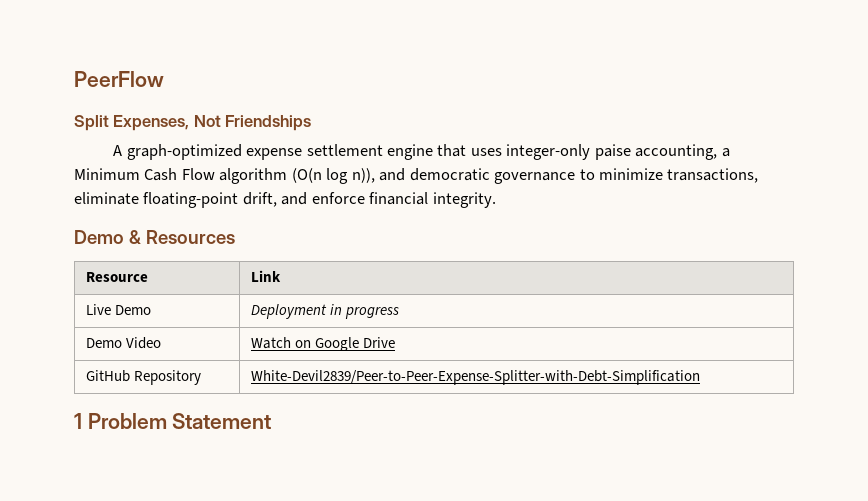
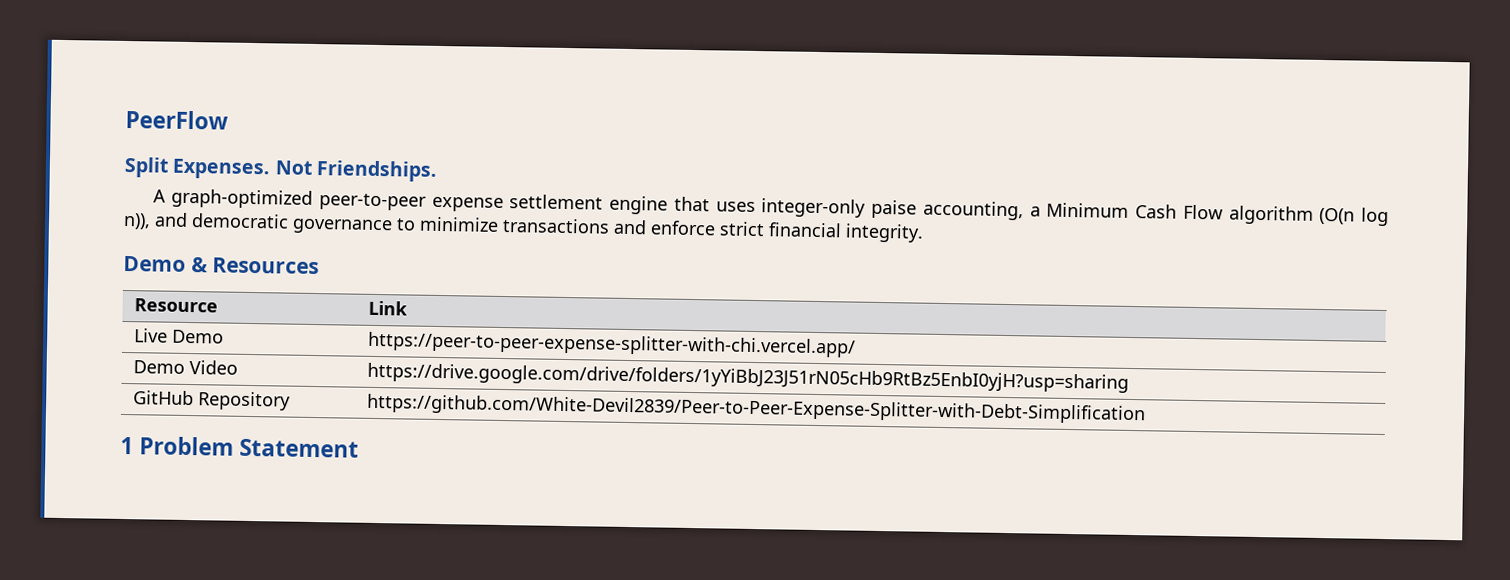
- Split Expenses, Not Friendships
+ Split Expenses. Not Friendships.
- A graph-optimized expense settlement engine that uses integer-only paise accounting, a Minimum Cash Flow algorithm (O(n log n)), and democratic governance to minimize transactions, eliminate floating-point drift, and enforce financial integrity.
+ A graph-optimized peer-to-peer expense settlement engine that uses integer-only paise accounting, a Minimum Cash Flow algorithm (O(n log n)), and democratic governance to minimize transactions and enforce strict financial integrity.
- Live Demo | Deployment in progress
+ Live Demo | https://peer-to-peer-expense-splitter-with-chi.vercel.app/
- Demo Video | Watch on Google Drive
+ Demo Video | https://drive.google.com/drive/folders/1yYiBbJ23J51rN05cHb9RtBz5EnbI0yjH?usp=sharing
- GitHub Repository | White-Devil2839/Peer-to-Peer-Expense-Splitter-with-Debt-Simplification
+ GitHub Repository | https://github.com/White-Devil2839/Peer-to-Peer-Expense-Splitter-with-Debt-Simplification

